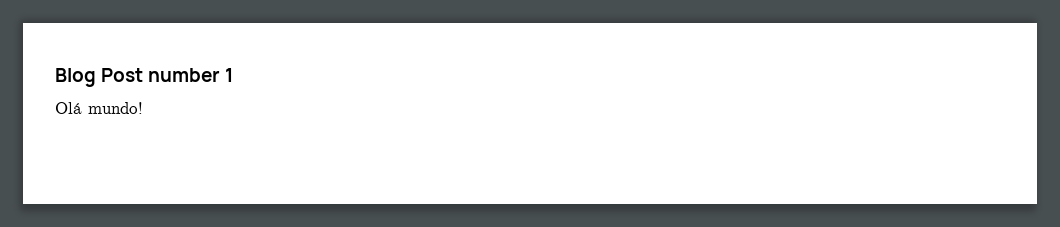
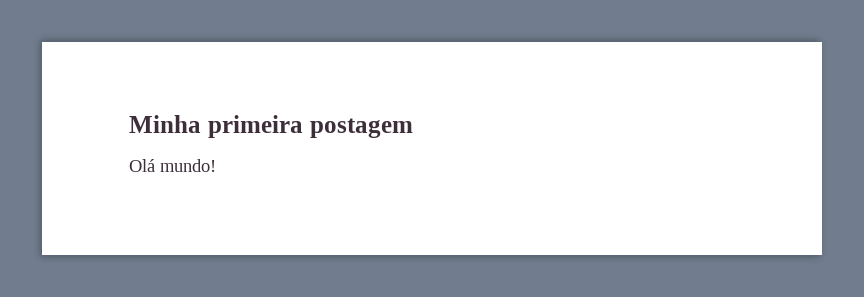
- Blog Post number 1
+ Minha primeira postagem

